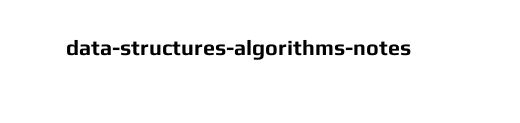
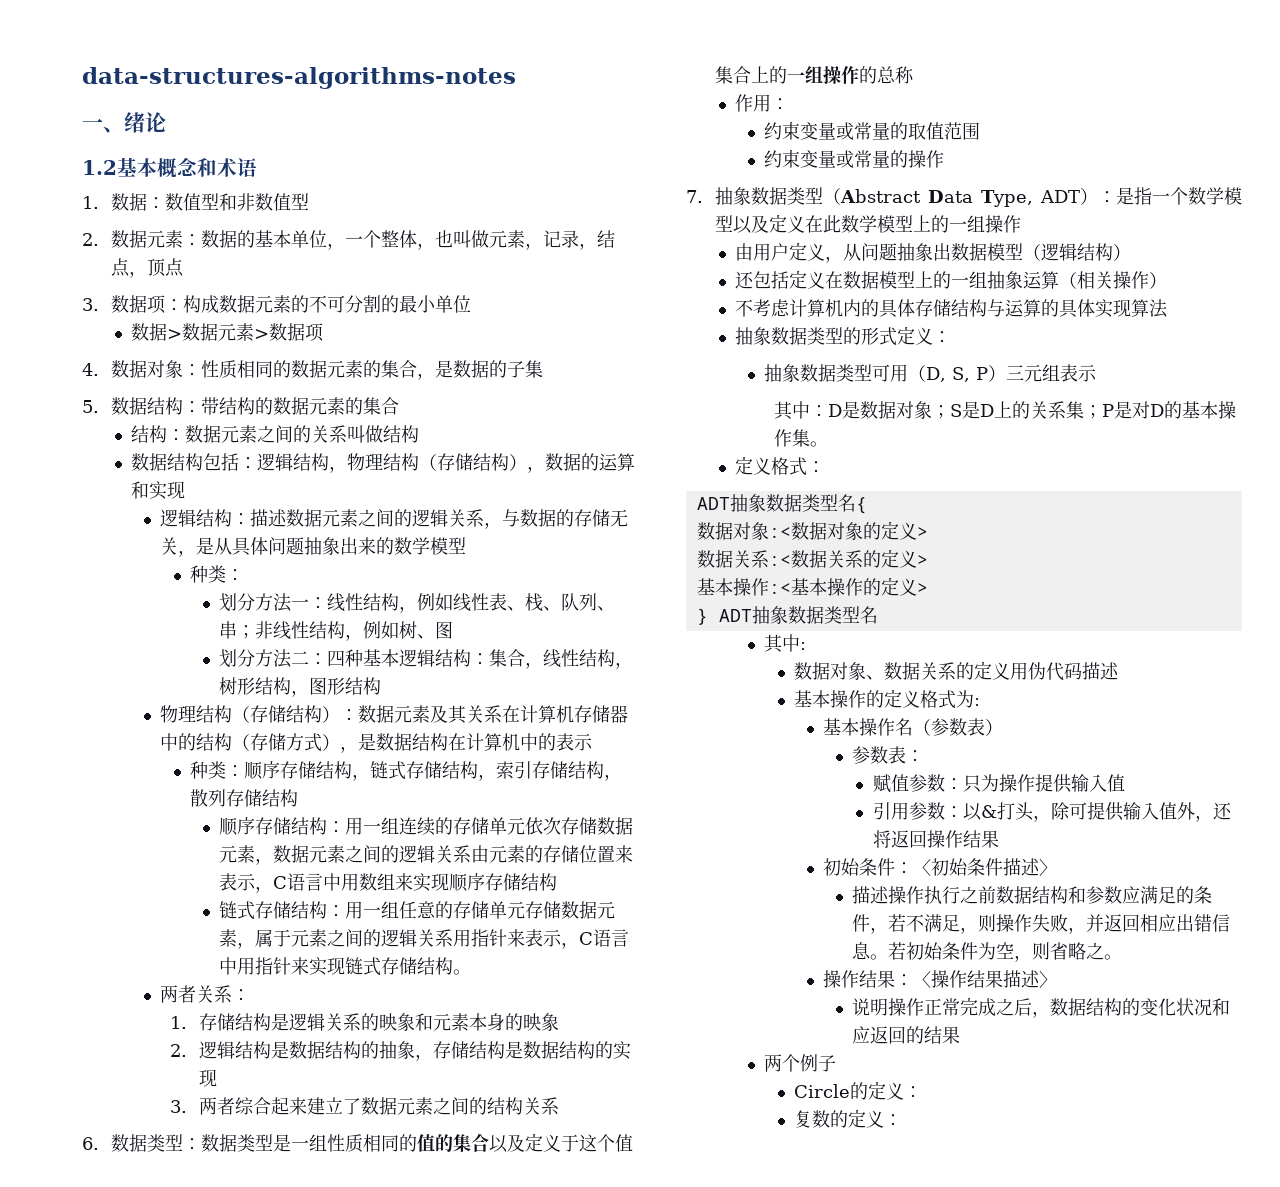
+ 一、绪论
+ 1.2基本概念和术语
+ 1.数据：数值型和非数值型
+ 2.数据元素：数据的基本单位，一个整体，也叫做元素，记录，结点，顶点
+ 3.数据项：构成数据元素的不可分割的最小单位
+ 数据>数据元素>数据项
+ 4.数据对象：性质相同的数据元素的集合，是数据的子集
+ 5.数据结构：带结构的数据元素的集合
+ 结构：数据元素之间的关系叫做结构
+ 数据结构包括：逻辑结构，物理结构（存储结构），数据的运算和实现
+ 逻辑结构：描述数据元素之间的逻辑关系，与数据的存储无关，是从具体问题抽象出来的数学模型
+ 种类：
+ 划分方法一：线性结构，例如线性表、栈、队列、串；非线性结构，例如树、图
+ 划分方法二：四种基本逻辑结构：集合，线性结构，树形结构，图形结构
+ 物理结构（存储结构）：数据元素及其关系在计算机存储器中的结构（存储方式），是数据结构在计算机中的表示
+ 种类：顺序存储结构，链式存储结构，索引存储结构，散列存储结构
+ 顺序存储结构：用一组连续的存储单元依次存储数据元素，数据元素之间的逻辑关系由元素的存储位置来表示，C语言中用数组来实现顺序存储结构
+ 链式存储结构：用一组任意的存储单元存储数据元素，属于元素之间的逻辑关系用指针来表示，C语言中用指针来实现链式存储结构。
+ 两者关系：
+ 1.存储结构是逻辑关系的映象和元素本身的映象
+ 2.逻辑结构是数据结构的抽象，存储结构是数据结构的实现
+ 3.两者综合起来建立了数据元素之间的结构关系
+ 6.数据类型：数据类型是一组性质相同的值的集合以及定义于这个值集合上的一组操作的总称
+ 作用：
+ 约束变量或常量的取值范围
+ 约束变量或常量的操作
+ 7.抽象数据类型（Abstract Data Type, ADT）：是指一个数学模型以及定义在此数学模型上的一组操作
+ 由用户定义，从问题抽象出数据模型（逻辑结构）
+ 还包括定义在数据模型上的一组抽象运算（相关操作）
+ 不考虑计算机内的具体存储结构与运算的具体实现算法
+ 抽象数据类型的形式定义：
+ 抽象数据类型可用（D, S, P）三元组表示
+ 其中：D是数据对象；S是D上的关系集；P是对D的基本操作集。
+ 定义格式：
+ ADT抽象数据类型名{
+ 数据对象:<数据对象的定义>
+ 数据关系:<数据关系的定义>
+ 基本操作:<基本操作的定义>
+ } ADT抽象数据类型名
+ 其中:
+ 数据对象、数据关系的定义用伪代码描述
+ 基本操作的定义格式为:
+ 基本操作名（参数表）
+ 参数表：
+ 赋值参数：只为操作提供输入值
+ 引用参数：以&打头，除可提供输入值外，还将返回操作结果
+ 初始条件：〈初始条件描述〉
+ 描述操作执行之前数据结构和参数应满足的条件，若不满足，则操作失败，并返回相应出错信息。若初始条件为空，则省略之。
+ 操作结果：〈操作结果描述〉
+ 说明操作正常完成之后，数据结构的变化状况和应返回的结果
+ 两个例子
+ Circle的定义：
+ 复数的定义：

